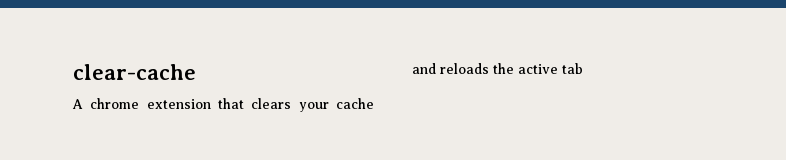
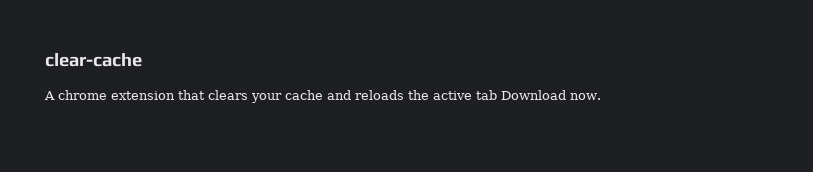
- A chrome extension that clears your cache and reloads the active tab
+ A chrome extension that clears your cache and reloads the active tab Download now.

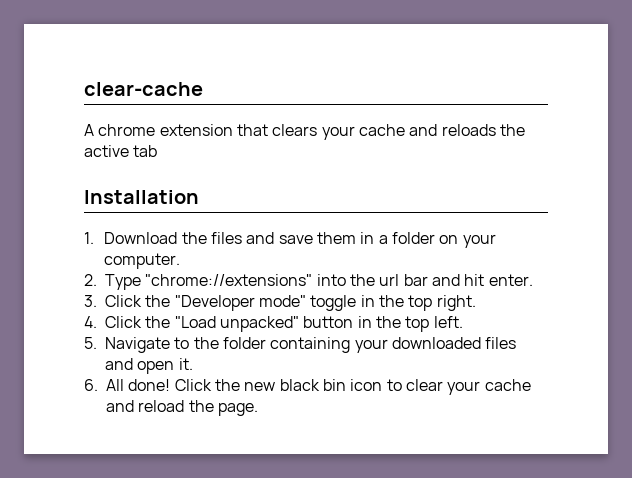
- A chrome extension that clears your cache and reloads the active tab Download now.
+ A chrome extension that clears your cache and reloads the active tab
+ Installation
+ 1. Download the files and save them in a folder on your computer.
+ 2. Type "chrome://extensions" into the url bar and hit enter.
+ 3. Click the "Developer mode" toggle in the top right.
+ 4. Click the "Load unpacked" button in the top left.
+ 5. Navigate to the folder containing your downloaded files and open it.
+ 6. All done! Click the new black bin icon to clear your cache and reload the page.

